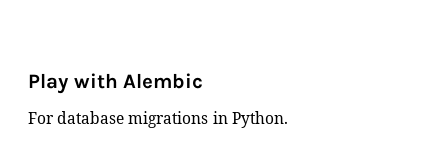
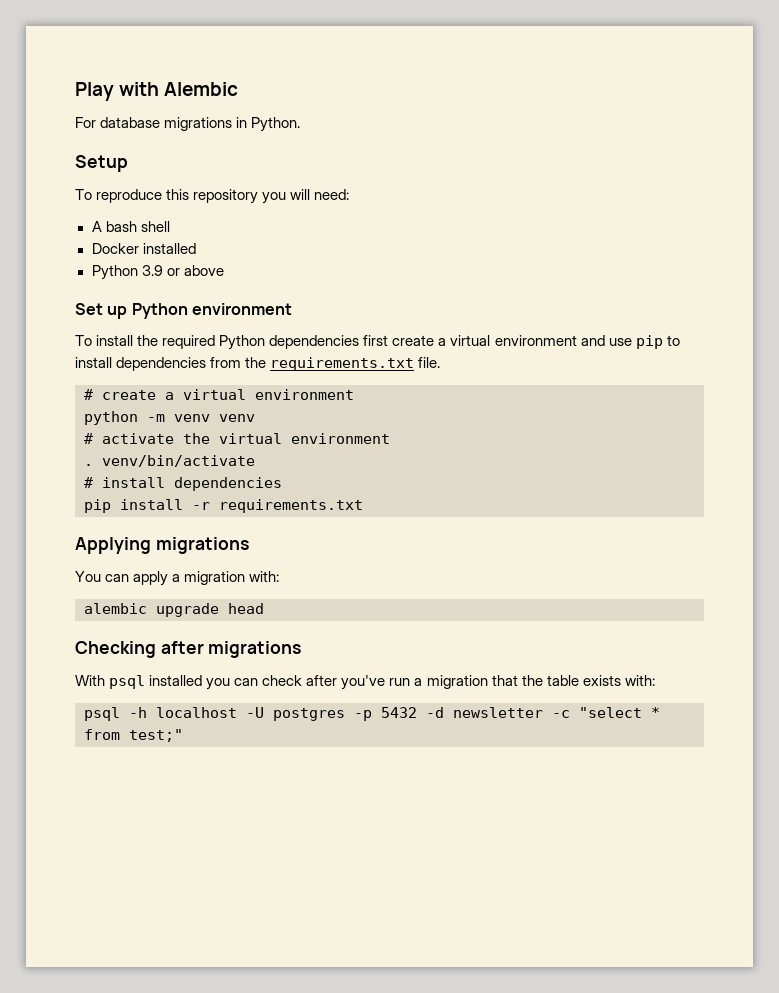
+ Setup
+ To reproduce this repository you will need:
+ A bash shell
+ Docker installed
+ Python 3.9 or above
+ Set up Python environment
+ To install the required Python dependencies first create a virtual environment and use pip to install dependencies from the requirements.txt file.
+ # create a virtual environment
+ python -m venv venv
+ # activate the virtual environment
+ . venv/bin/activate
+ # install dependencies
+ pip install -r requirements.txt
+ Applying migrations
+ You can apply a migration with:
+ alembic upgrade head
+ Checking after migrations
+ With psql installed you can check after you've run a migration that the table exists with:
+ psql -h localhost -U postgres -p 5432 -d newsletter -c "select * from test;"

